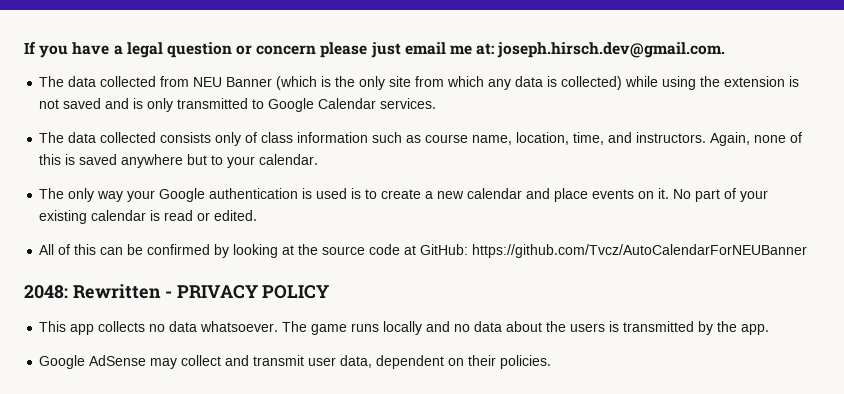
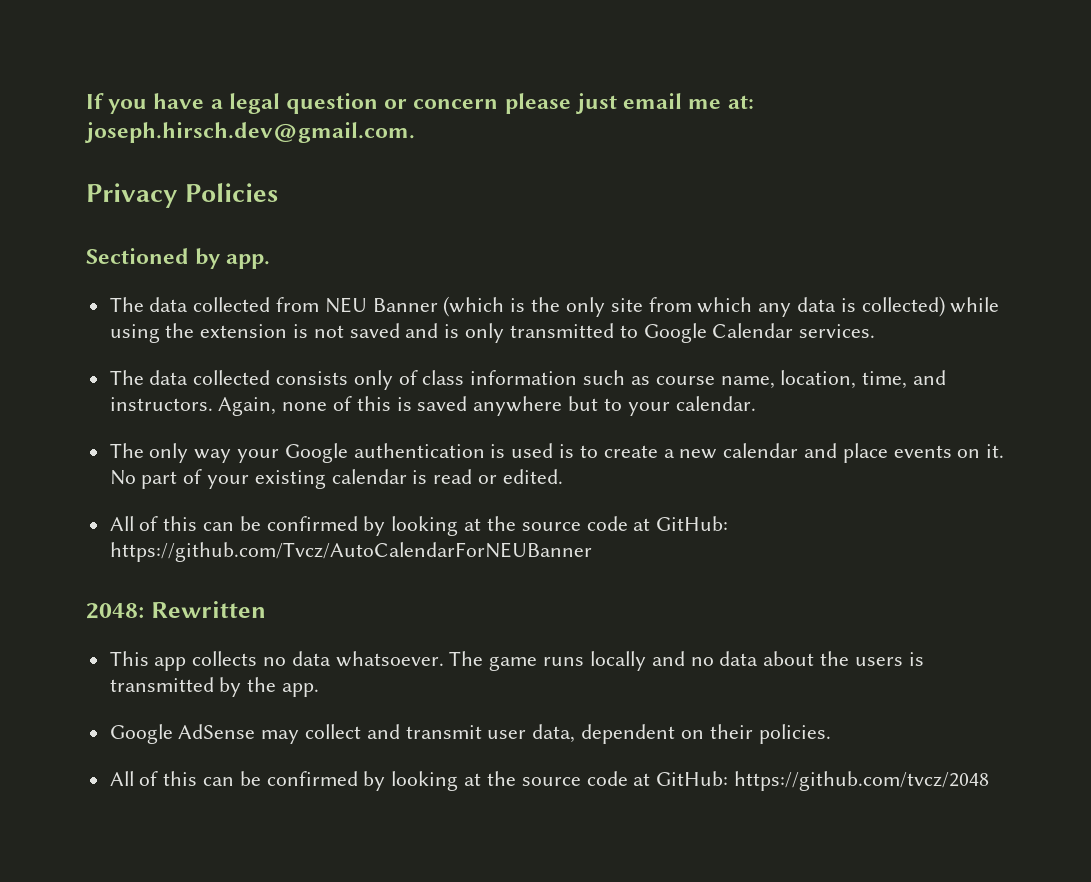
+ Privacy Policies
+ Sectioned by app.
- 2048: Rewritten - PRIVACY POLICY
+ 2048: Rewritten
+ All of this can be confirmed by looking at the source code at GitHub: https://github.com/tvcz/2048

